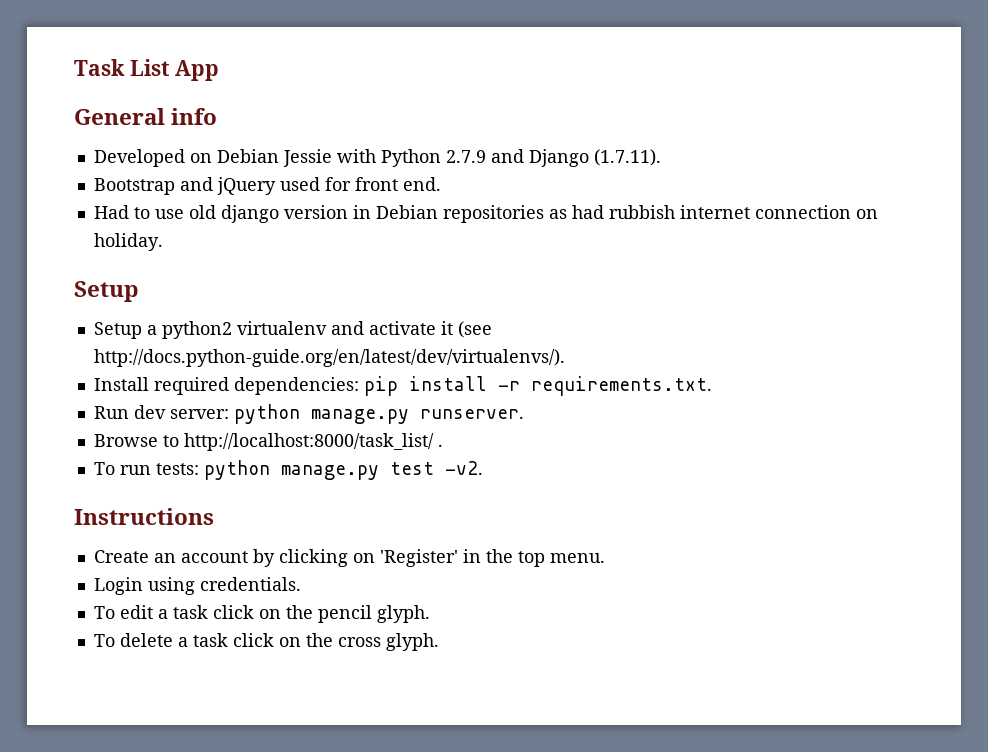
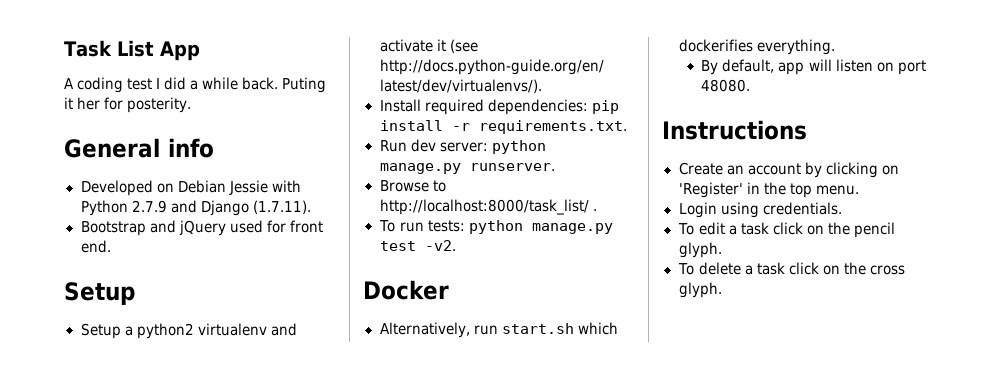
+ A coding test I did a while back. Puting it her for posterity.
- Had to use old django version in Debian repositories as had rubbish internet connection on holiday.
+ Docker
+ Alternatively, run start.sh which dockerifies everything.
+ By default, app will listen on port 48080.

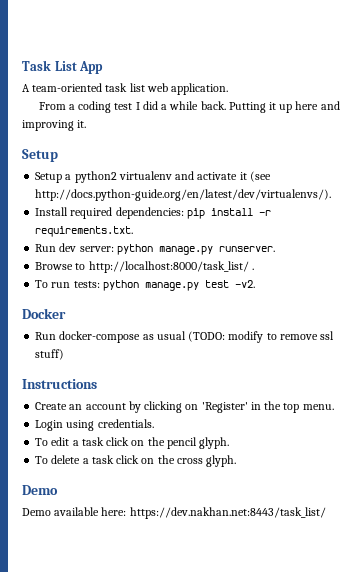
- A coding test I did a while back.
+ A team-oriented task list web application.
+ From a coding test I did a while back.
- Puting it her for posterity.
- General info
- Developed on Debian Jessie with Python 2.7.9 and Django (1.7.11).
- Bootstrap and jQuery used for front end.
+ Putting it up here and improving it.
- Alternatively, run start.sh which dockerifies everything.
- By default, app will listen on port 48080.
+ Run docker-compose as usual (TODO: modify to remove ssl stuff)
  To delete a task click on the cross glyph.
+ Demo
+ Demo available here: https://dev.nakhan.net:8443/task_list/

